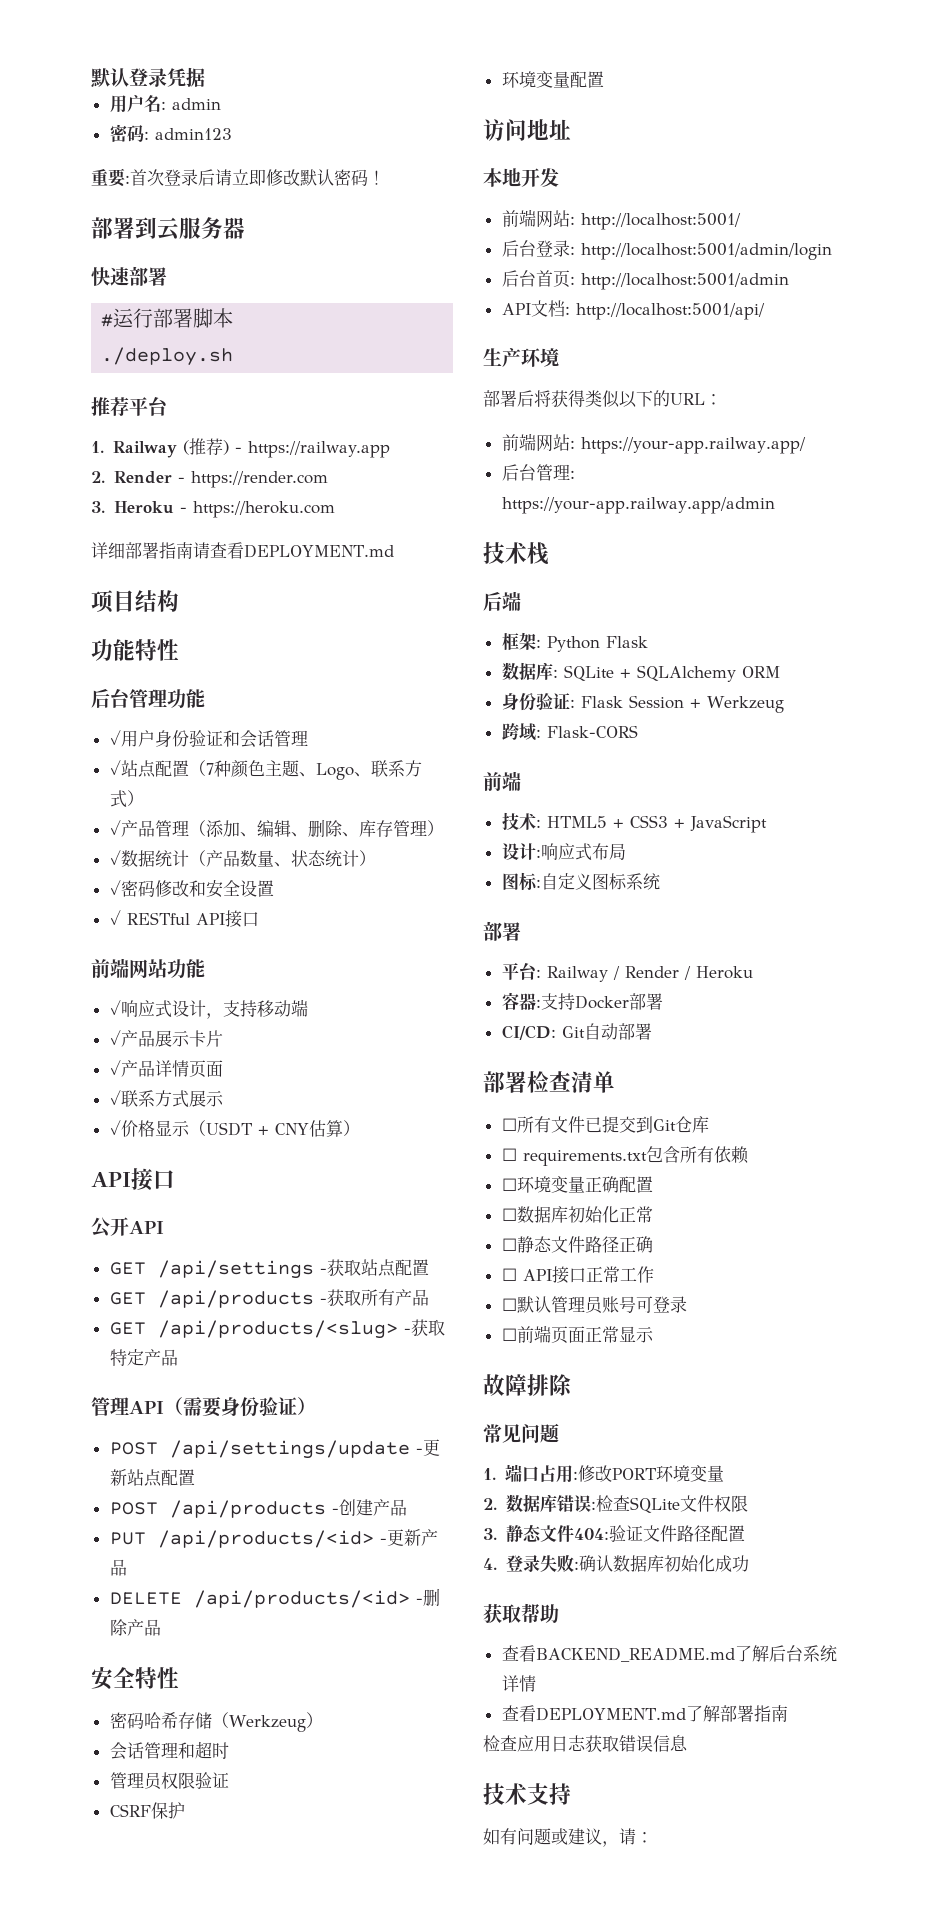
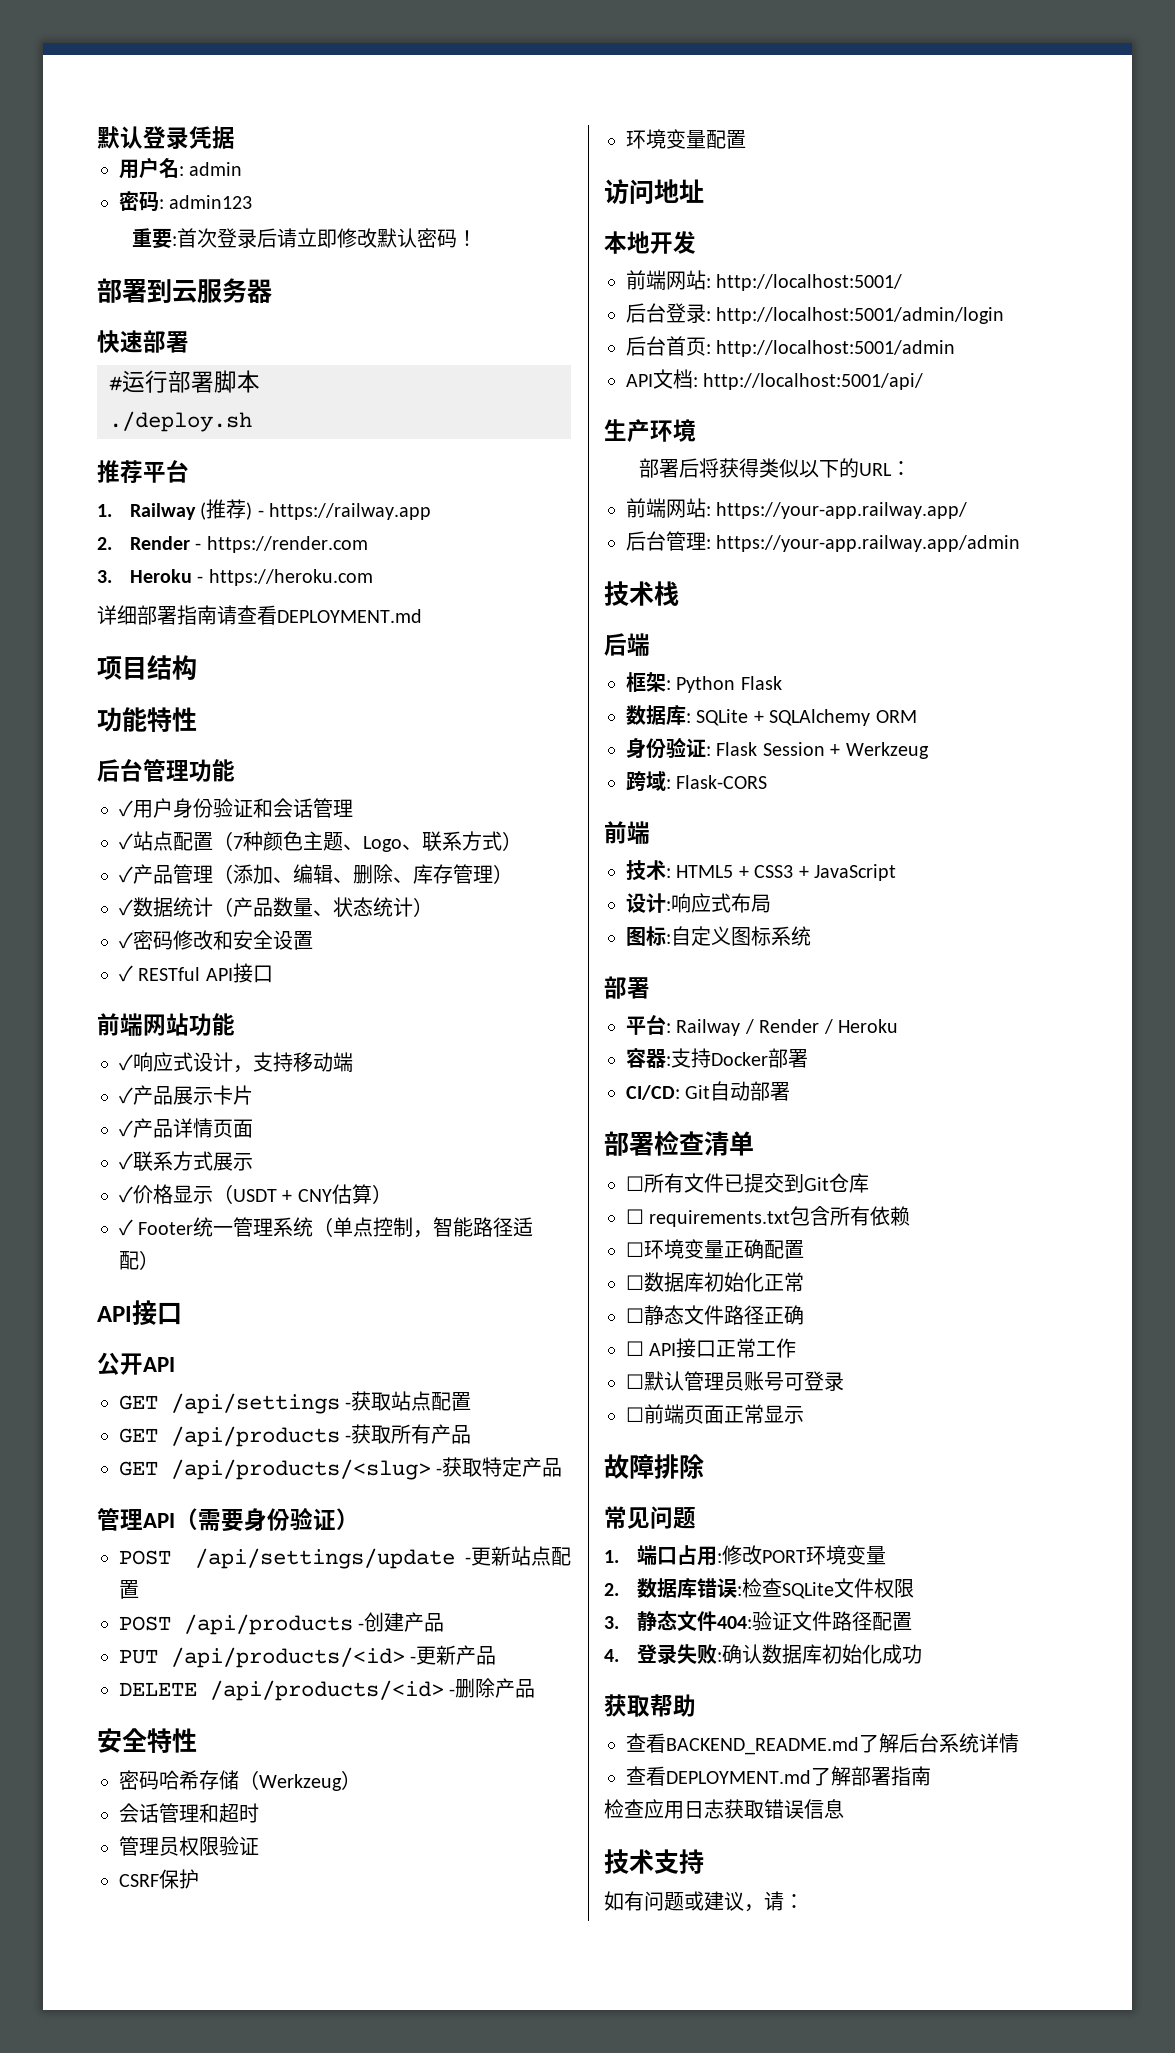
+ ✓ Footer统一管理系统（单点控制，智能路径适配）

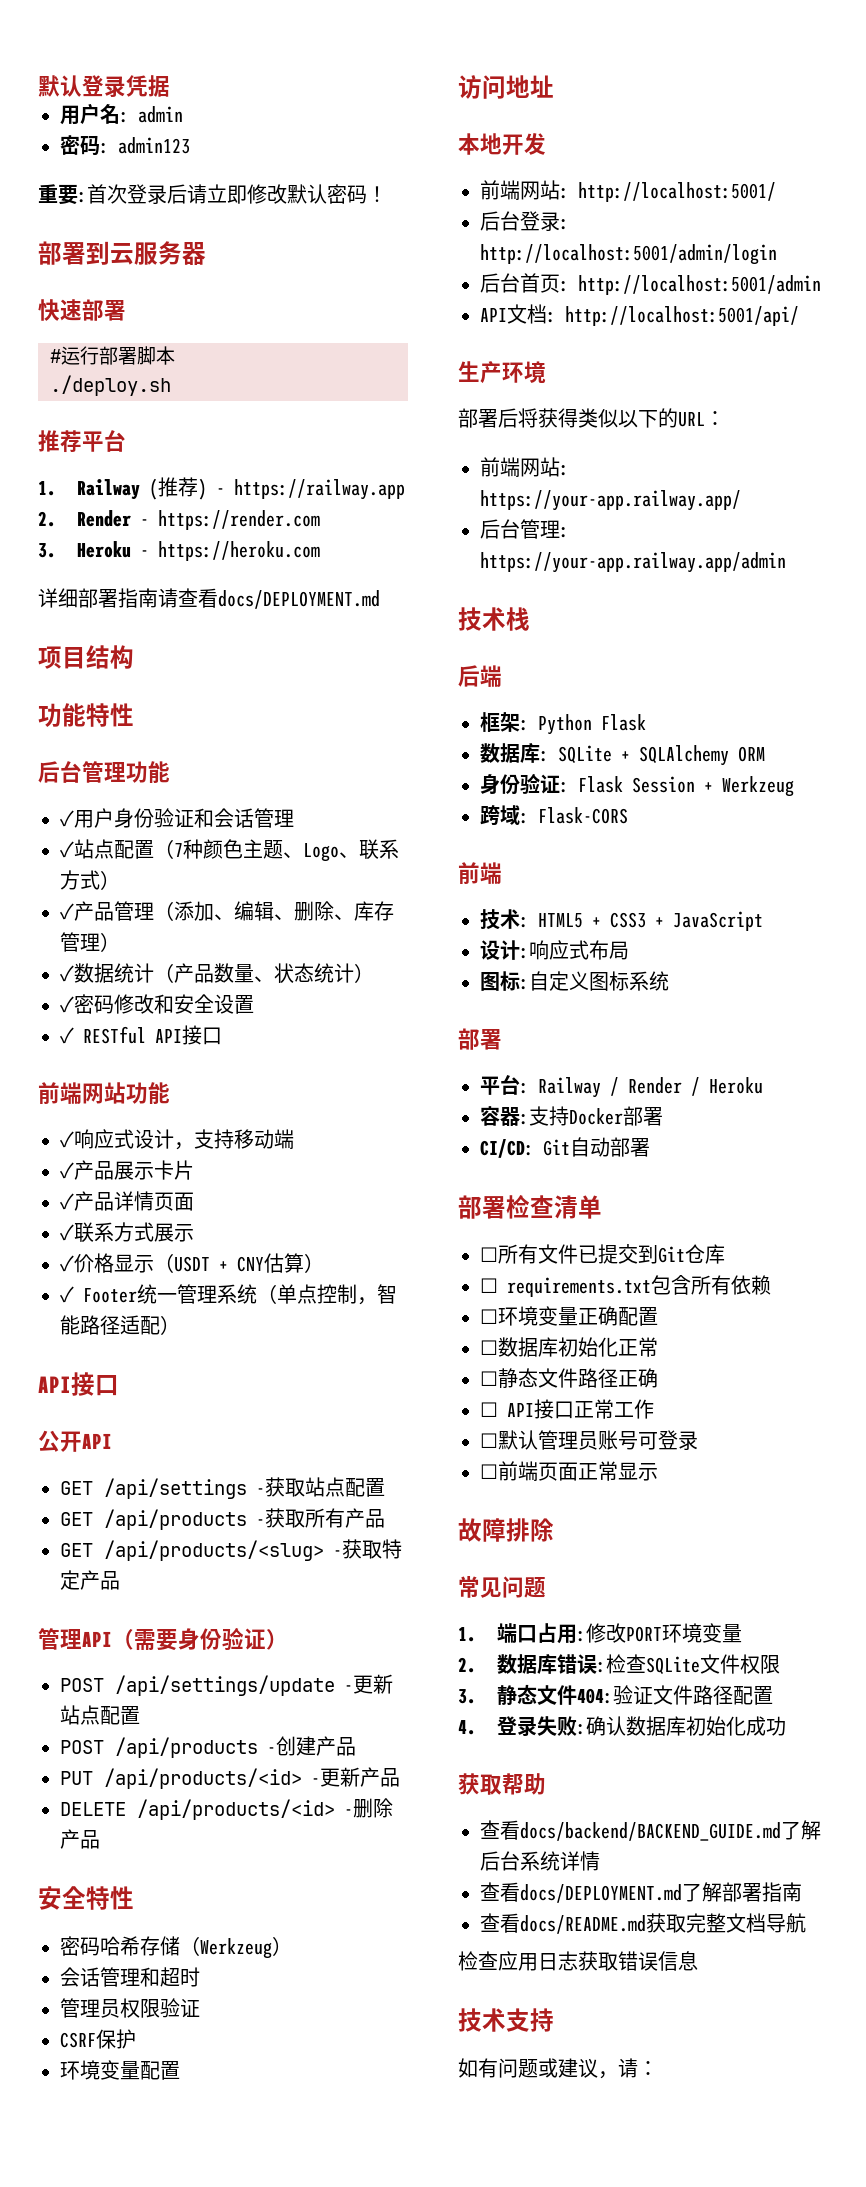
- 详细部署指南请查看DEPLOYMENT.md
+ 详细部署指南请查看docs/DEPLOYMENT.md
- 查看BACKEND_README.md了解后台系统详情
+ 查看docs/backend/BACKEND_GUIDE.md了解后台系统详情
- 查看DEPLOYMENT.md了解部署指南
+ 查看docs/DEPLOYMENT.md了解部署指南
+ 查看docs/README.md获取完整文档导航

